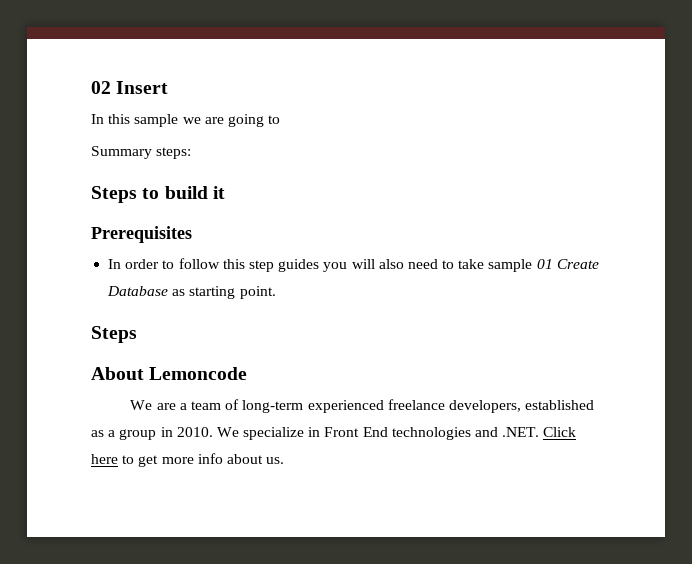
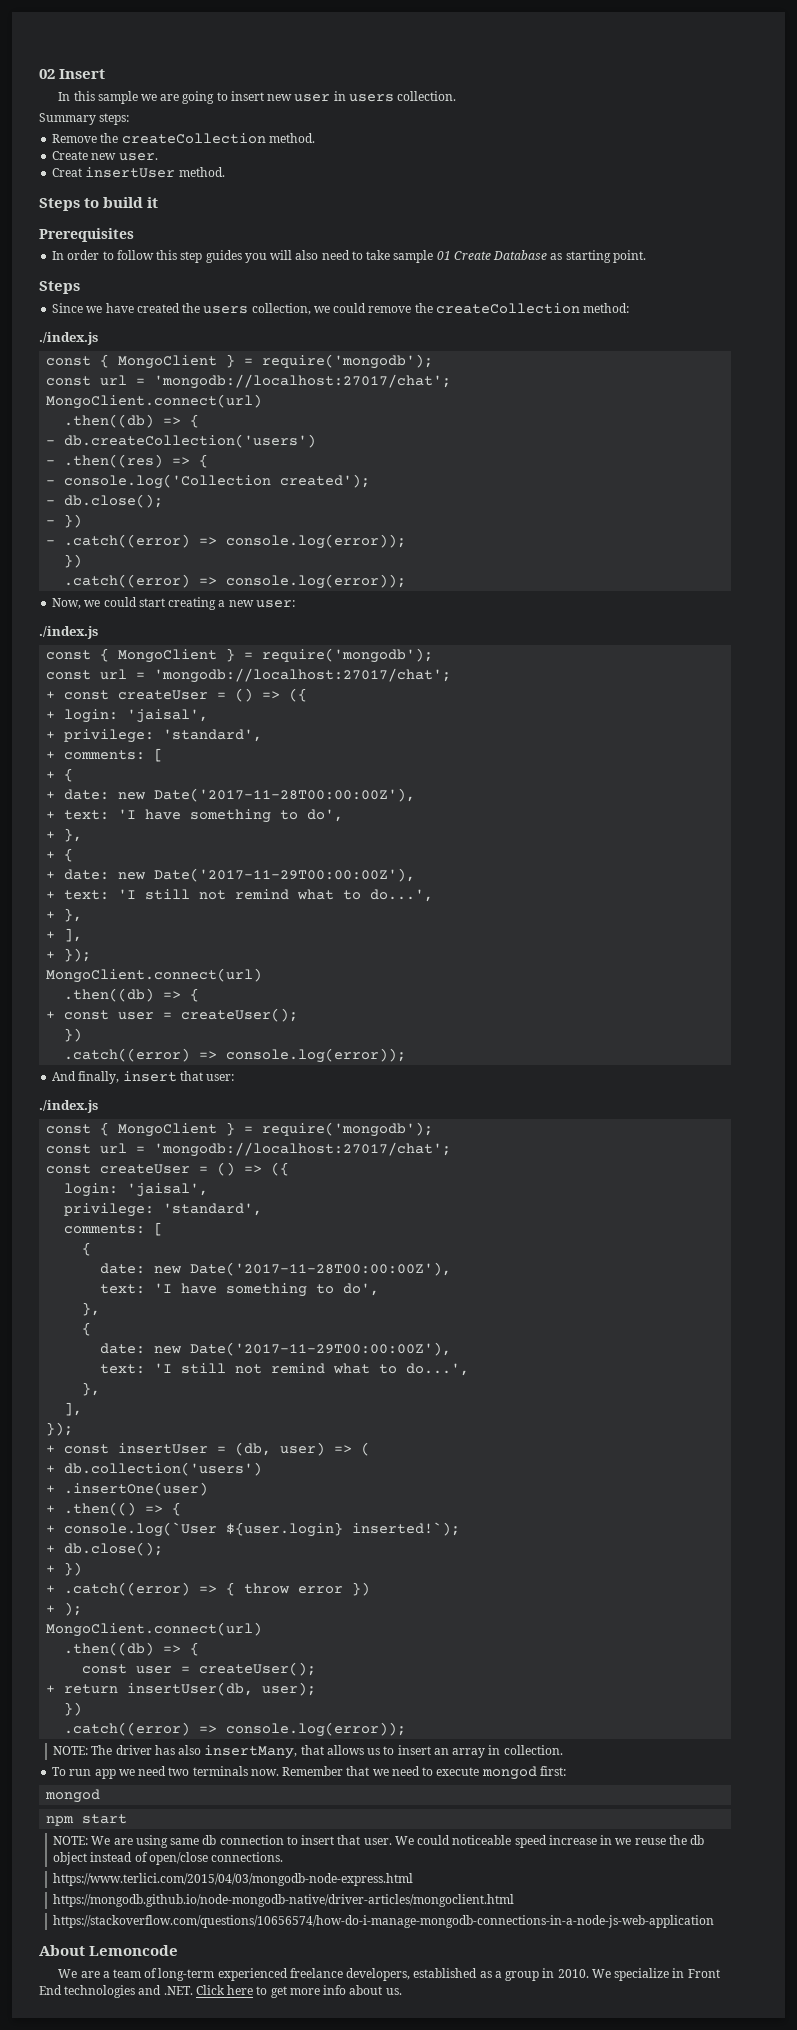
- In this sample we are going to
+ In this sample we are going to insert new user in users collection.
  Summary steps:
+ Remove the createCollection method.
+ Create new user.
+ Creat insertUser method.
+ Since we have created the users collection, we could remove the createCollection method:
+ ./index.js
+ const { MongoClient } = require('mongodb');
+ const url = 'mongodb://localhost:27017/chat';
+ MongoClient.connect(url)
+ .then((db) => {
+ - db.createCollection('users')
+ - .then((res) => {
+ - console.log('Collection created');
+ - db.close();
+ - })
+ - .catch((error) => console.log(error));
+ })
+ .catch((error) => console.log(error));
+ Now, we could start creating a new user:
+ ./index.js
+ const { MongoClient } = require('mongodb');
+ const url = 'mongodb://localhost:27017/chat';
+ + const createUser = () => ({
+ + login: 'jaisal',
+ + privilege: 'standard',
+ + comments: [
+ + {
+ + date: new Date('2017-11-28T00:00:00Z'),
+ + text: 'I have something to do',
+ + },
+ + {
+ + date: new Date('2017-11-29T00:00:00Z'),
+ + text: 'I still not remind what to do...',
+ + },
+ + ],
+ + });
+ MongoClient.connect(url)
+ .then((db) => {
+ + const user = createUser();
+ })
+ .catch((error) => console.log(error));
+ And finally, insert that user:
+ ./index.js
+ const { MongoClient } = require('mongodb');
+ const url = 'mongodb://localhost:27017/chat';
+ const createUser = () => ({
+ login: 'jaisal',
+ privilege: 'standard',
+ comments: [
+ {
+ date: new Date('2017-11-28T00:00:00Z'),
+ text: 'I have something to do',
+ },
+ {
+ date: new Date('2017-11-29T00:00:00Z'),
+ text: 'I still not remind what to do...',
+ },
+ ],
+ });
+ + const insertUser = (db, user) => (
+ + db.collection('users')
+ + .insertOne(user)
+ + .then(() => {
+ + console.log(`User ${user.login} inserted!`);
+ + db.close();
+ + })
+ + .catch((error) => { throw error })
+ + );
+ MongoClient.connect(url)
+ .then((db) => {
+ const user = createUser();
+ + return insertUser(db, user);
+ })
+ .catch((error) => console.log(error));
+ NOTE: The driver has also insertMany, that allows us to insert an array in collection.
+ To run app we need two terminals now. Remember that we need to execute mongod first:
+ mongod
+ npm start
+ NOTE: We are using same db connection to insert that user. We could noticeable speed increase in we reuse the db object instead of open/close connections.
+ https://www.terlici.com/2015/04/03/mongodb-node-express.html
+ https://mongodb.github.io/node-mongodb-native/driver-articles/mongoclient.html
+ https://stackoverflow.com/questions/10656574/how-do-i-manage-mongodb-connections-in-a-node-js-web-application

